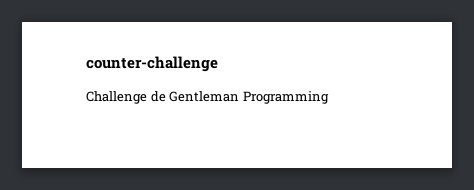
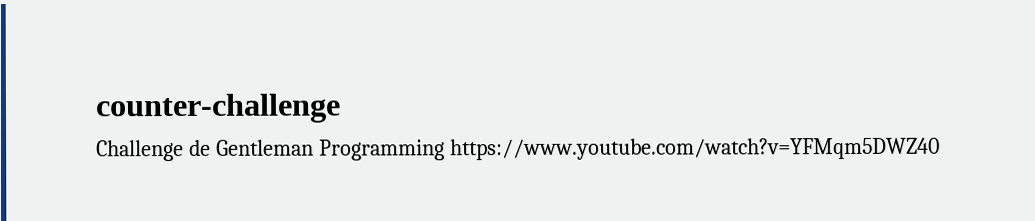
- Challenge de Gentleman Programming
+ Challenge de Gentleman Programming https://www.youtube.com/watch?v=YFMqm5DWZ40

